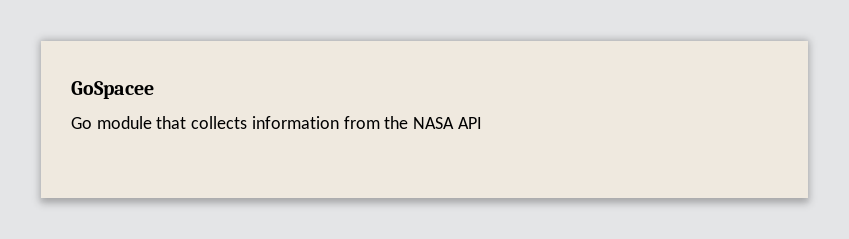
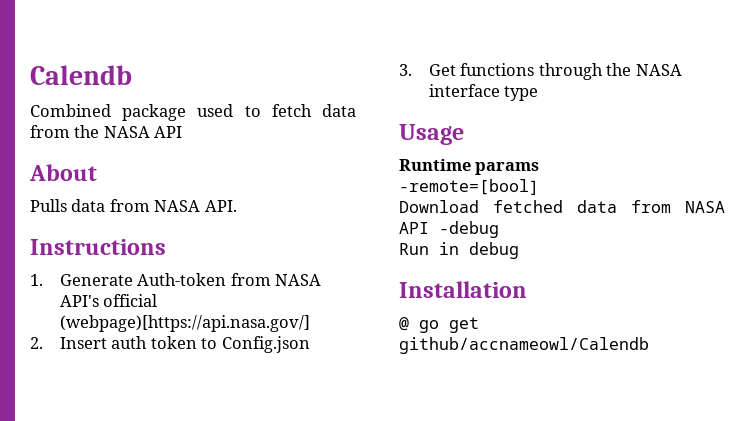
- GoSpacee
- Go module that collects information from the NASA API
+ Calendb
+ Combined package used to fetch data from the NASA API
+ About
+ Pulls data from NASA API.
+ Instructions
+ 1. Generate Auth-token from NASA API's official (webpage)[https://api.nasa.gov/]
+ 2. Insert auth token to Config.json
+ 3. Get functions through the NASA interface type
+ Usage
+ Runtime params
+ -remote=[bool]
+ Download fetched data from NASA API -debug
+ Run in debug
+ Installation
+ @ go get github/accnameowl/Calendb

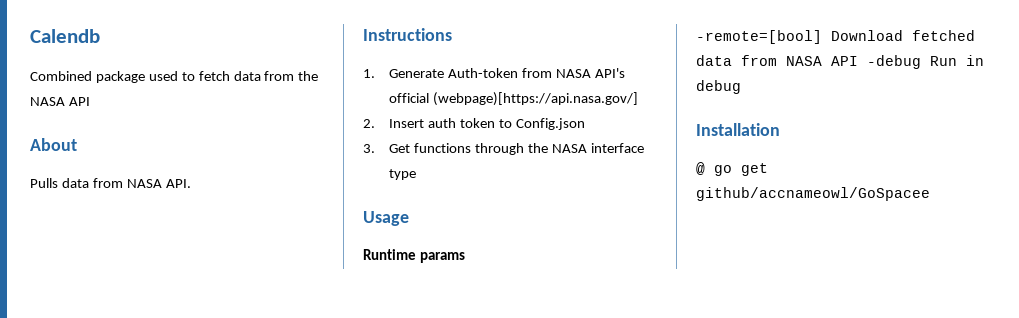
- -remote=[bool]
- Download fetched data from NASA API -debug
- Run in debug
+ -remote=[bool] Download fetched data from NASA API -debug Run in debug
- @ go get github/accnameowl/Calendb
+ @ go get github/accnameowl/GoSpacee

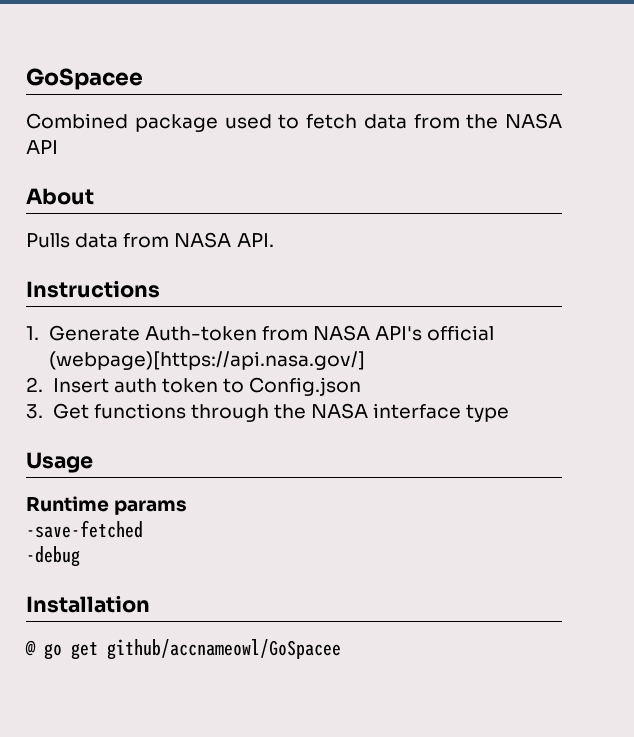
- Calendb
+ GoSpacee
- -remote=[bool] Download fetched data from NASA API -debug Run in debug
+ -save-fetched
+ -debug

